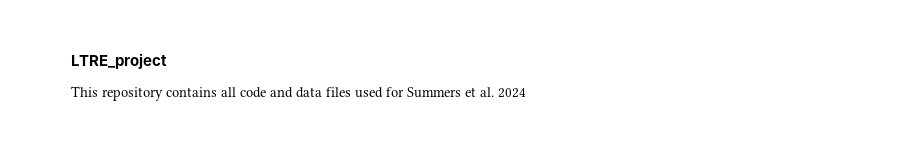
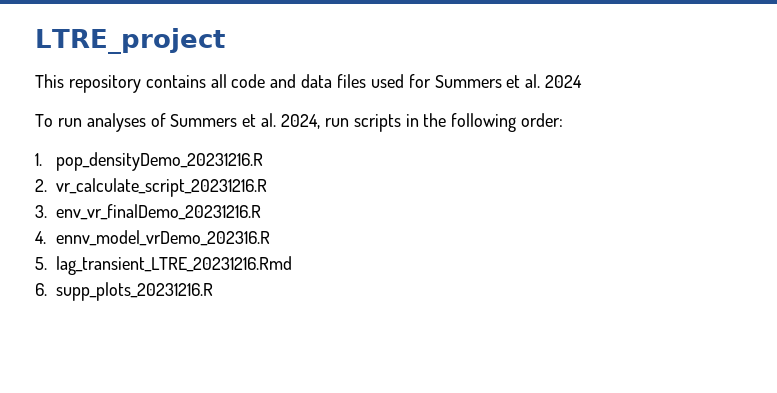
+ To run analyses of Summers et al. 2024, run scripts in the following order:
+ 1. pop_densityDemo_20231216.R
+ 2. vr_calculate_script_20231216.R
+ 3. env_vr_finalDemo_20231216.R
+ 4. ennv_model_vrDemo_202316.R
+ 5. lag_transient_LTRE_20231216.Rmd
+ 6. supp_plots_20231216.R

